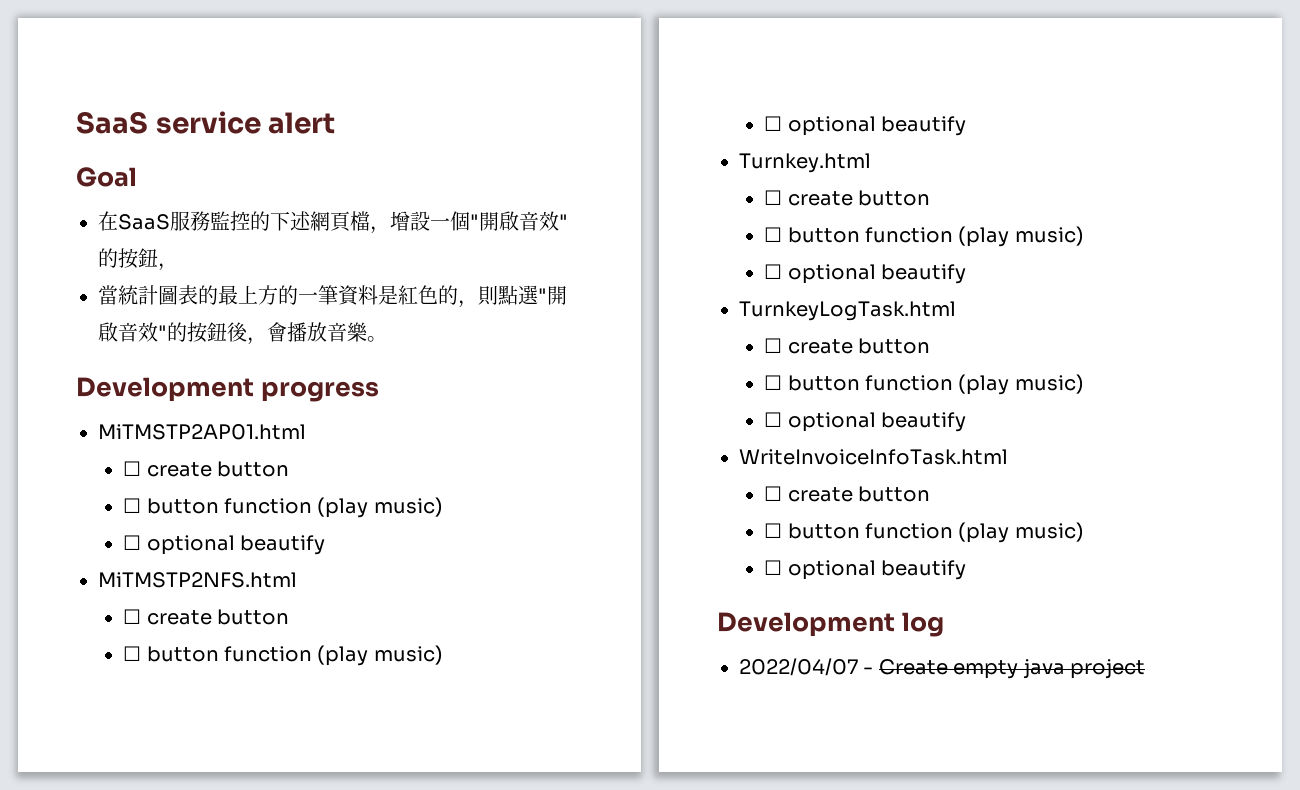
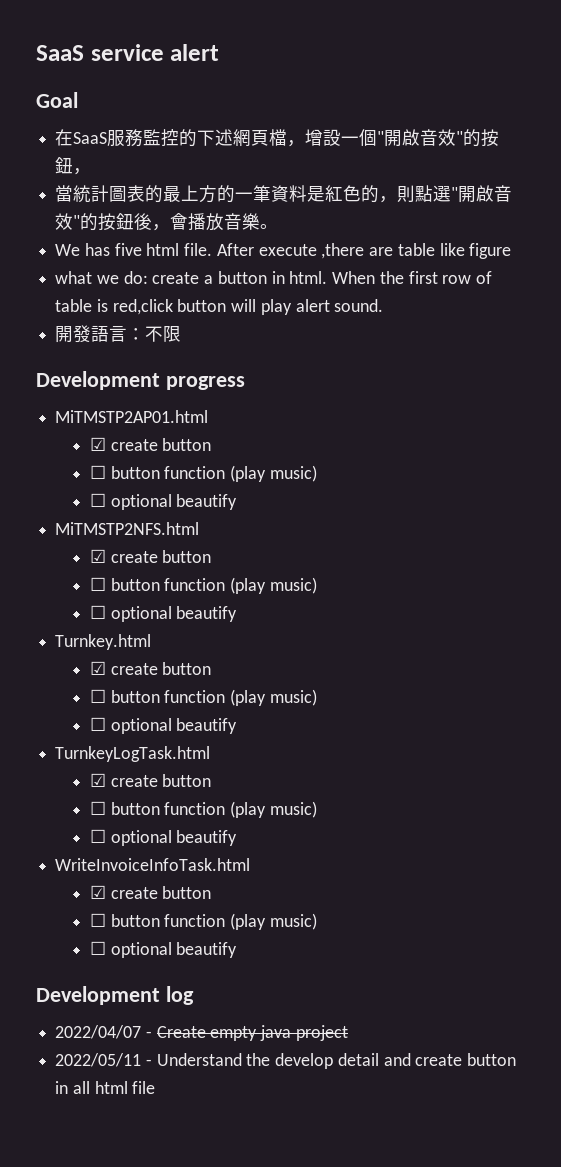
+ We has five html file. After execute ,there are table like figure
+ what we do: create a button in html. When the first row of table is red,click button will play alert sound.
+ 開發語言：不限
  MiTMSTP2AP01.html
- ☐ create button
+ ☑ create button
  MiTMSTP2NFS.html
- ☐ create button
+ ☑ create button
  Turnkey.html
- ☐ create button
+ ☑ create button
  TurnkeyLogTask.html
- ☐ create button
+ ☑ create button
  WriteInvoiceInfoTask.html
- ☐ create button
+ ☑ create button
+ 2022/05/11 - Understand the develop detail and create button in all html file

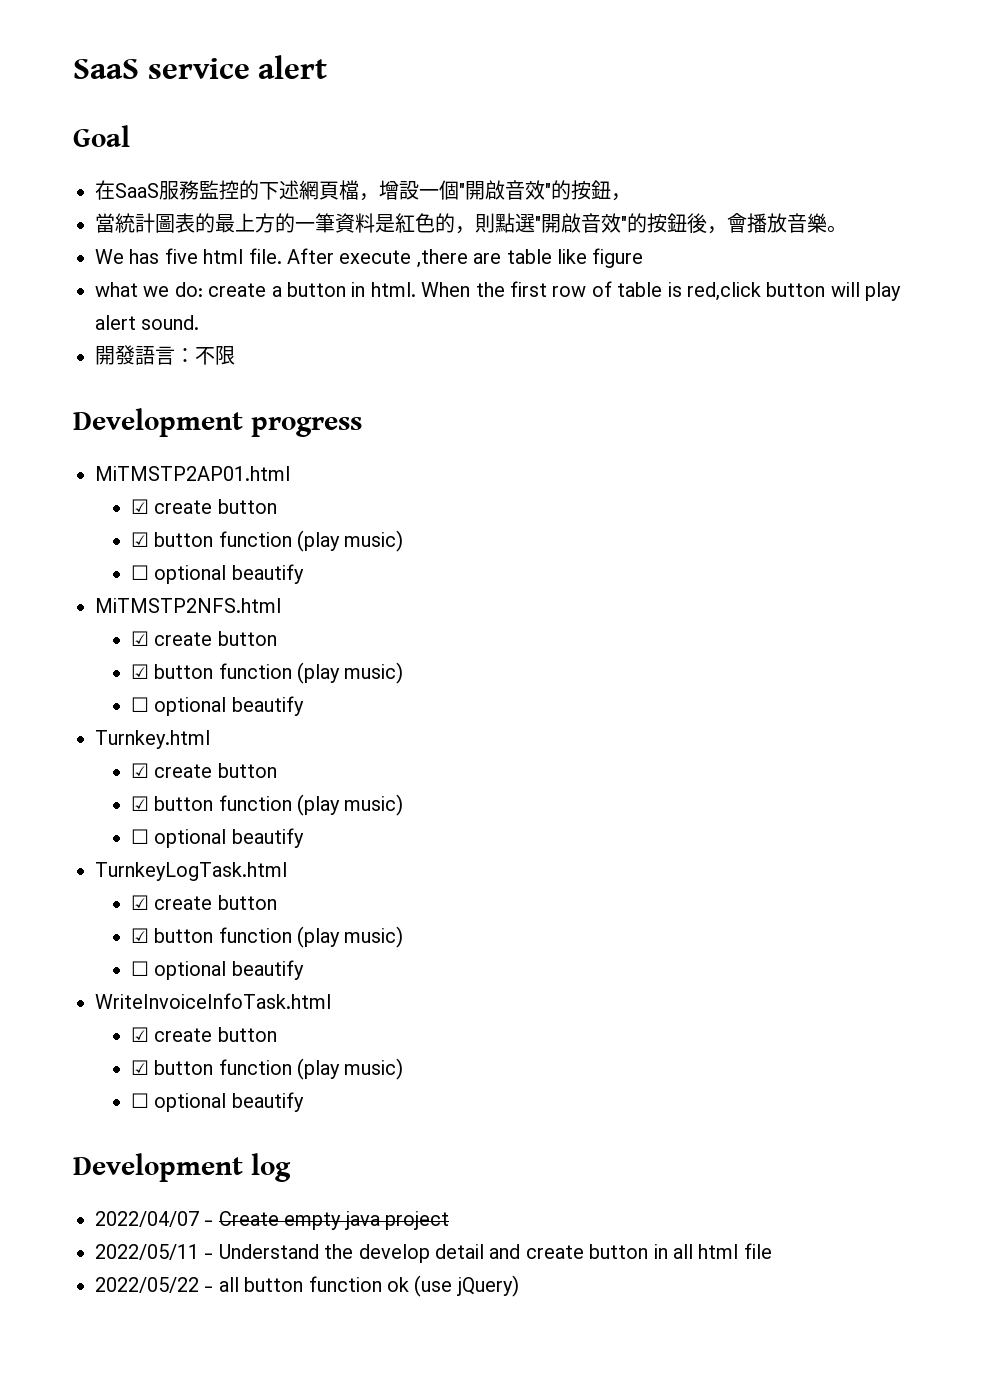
  MiTMSTP2AP01.html
  ☑ create button
- ☐ button function (play music)
+ ☑ button function (play music)
  MiTMSTP2NFS.html
  ☑ create button
- ☐ button function (play music)
+ ☑ button function (play music)
  Turnkey.html
  ☑ create button
- ☐ button function (play music)
+ ☑ button function (play music)
  TurnkeyLogTask.html
  ☑ create button
- ☐ button function (play music)
+ ☑ button function (play music)
  WriteInvoiceInfoTask.html
  ☑ create button
- ☐ button function (play music)
+ ☑ button function (play music)
+ 2022/05/22 - all button function ok (use jQuery)

